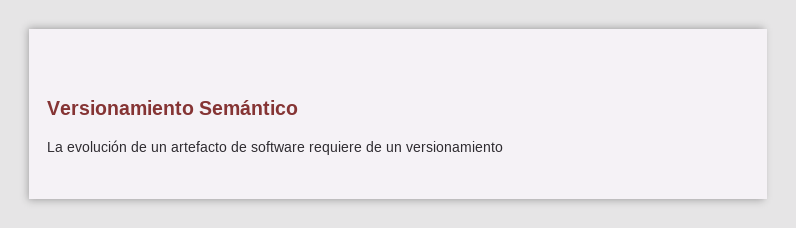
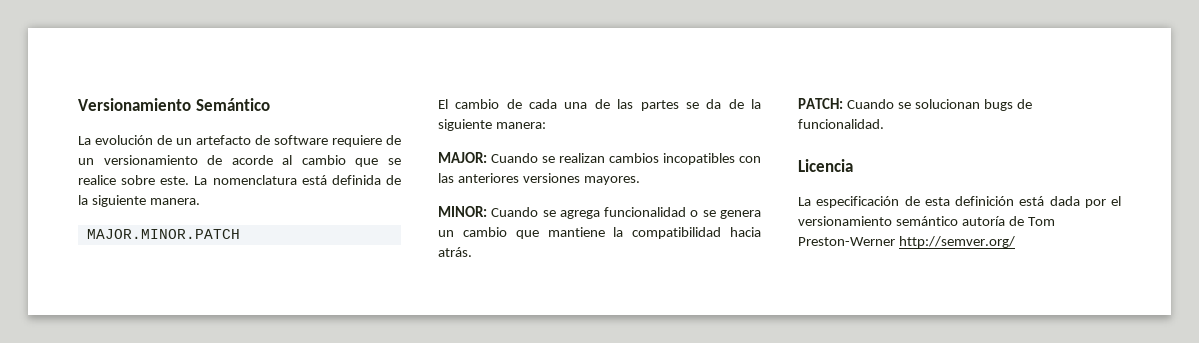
- La evolución de un artefacto de software requiere de un versionamiento
+ La evolución de un artefacto de software requiere de un versionamiento de acorde al cambio que se realice sobre este. La nomenclatura está definida de la siguiente manera.
+ MAJOR.MINOR.PATCH
+ El cambio de cada una de las partes se da de la siguiente manera:
+ MAJOR: Cuando se realizan cambios incopatibles con las anteriores versiones mayores.
+ MINOR: Cuando se agrega funcionalidad o se genera un cambio que mantiene la compatibilidad hacia atrás.
+ PATCH: Cuando se solucionan bugs de funcionalidad.
+ Licencia
+ La especificación de esta definición está dada por el versionamiento semántico autoría de Tom Preston-Werner http://semver.org/

